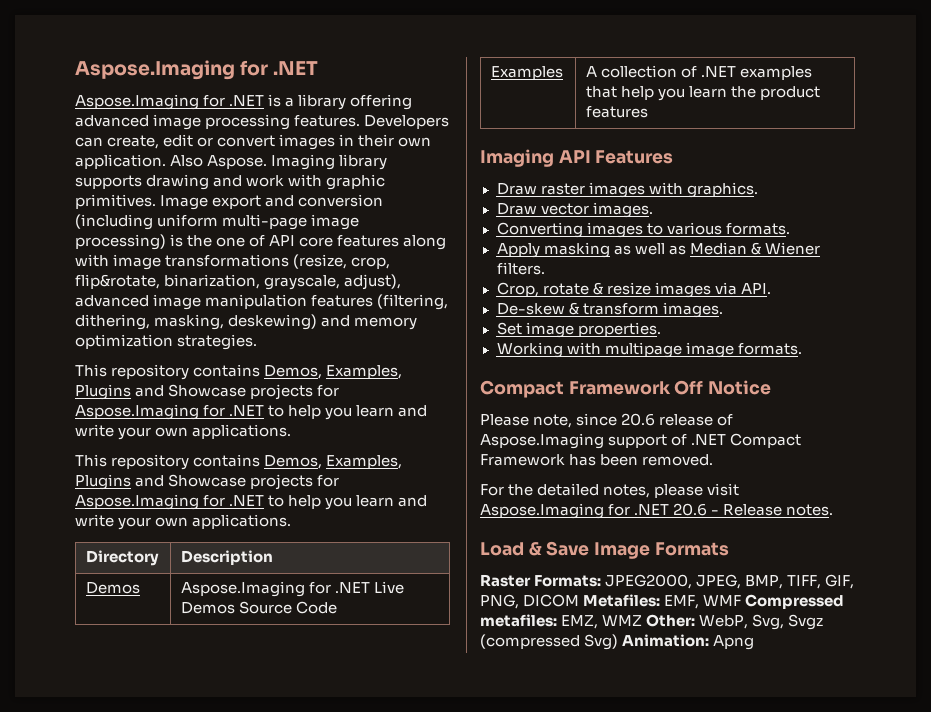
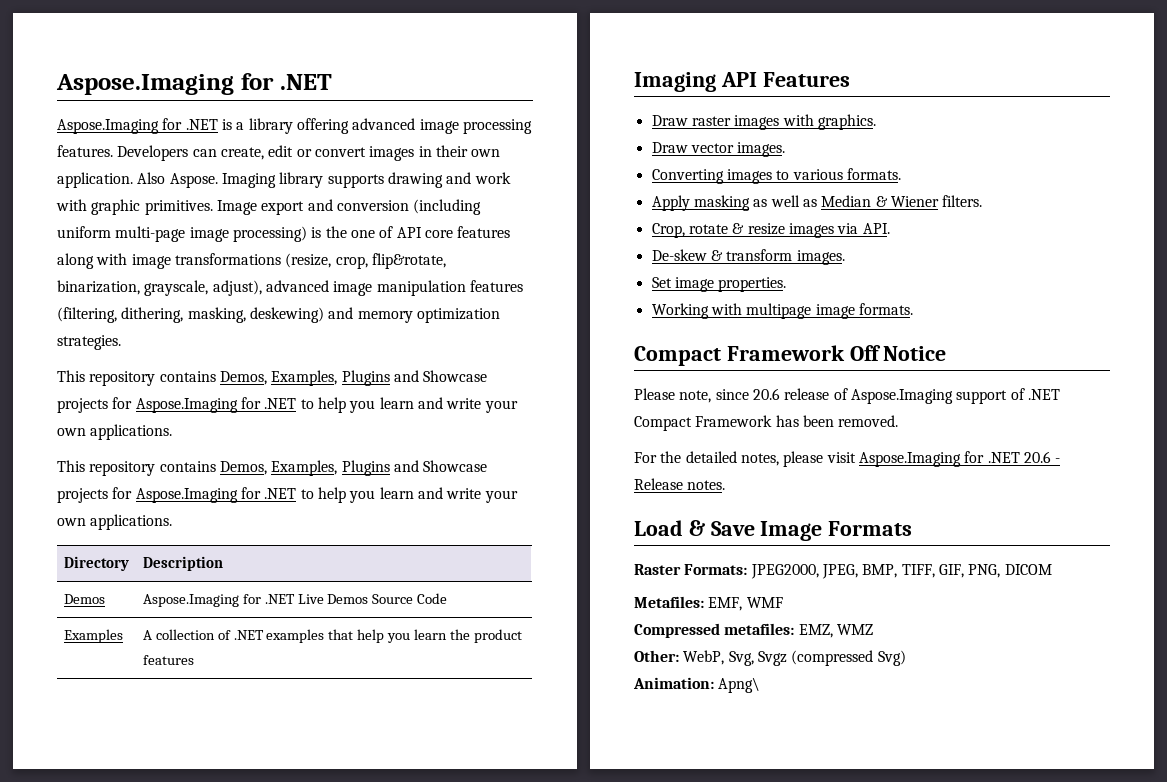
- Raster Formats: JPEG2000, JPEG, BMP, TIFF, GIF, PNG, DICOM Metafiles: EMF, WMF Compressed metafiles: EMZ, WMZ Other: WebP, Svg, Svgz (compressed Svg) Animation: Apng
+ Raster Formats: JPEG2000, JPEG, BMP, TIFF, GIF, PNG, DICOM
+ Metafiles: EMF, WMF
+ Compressed metafiles: EMZ, WMZ
+ Other: WebP, Svg, Svgz (compressed Svg)
+ Animation: Apng\

